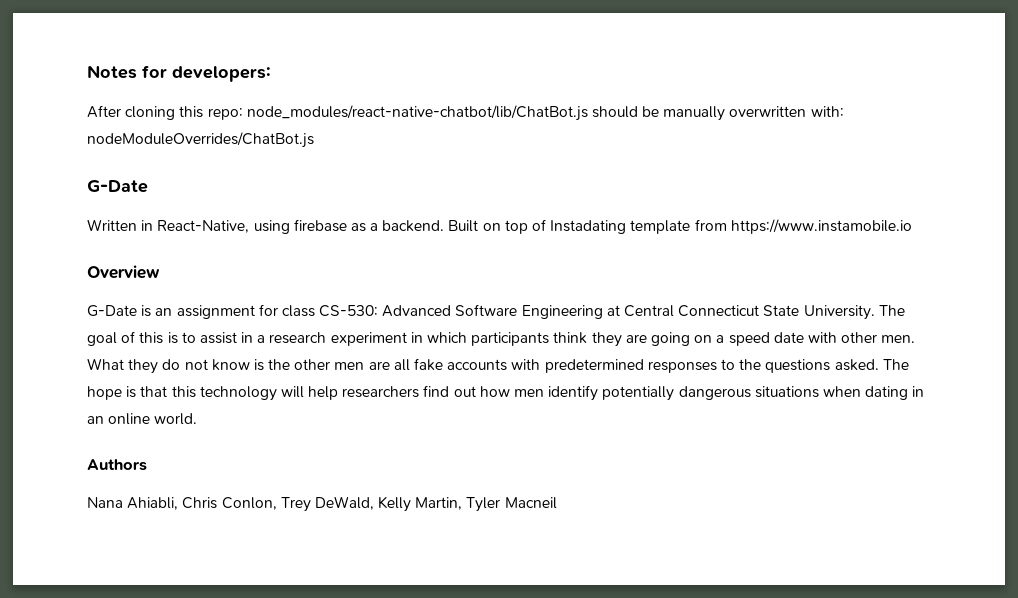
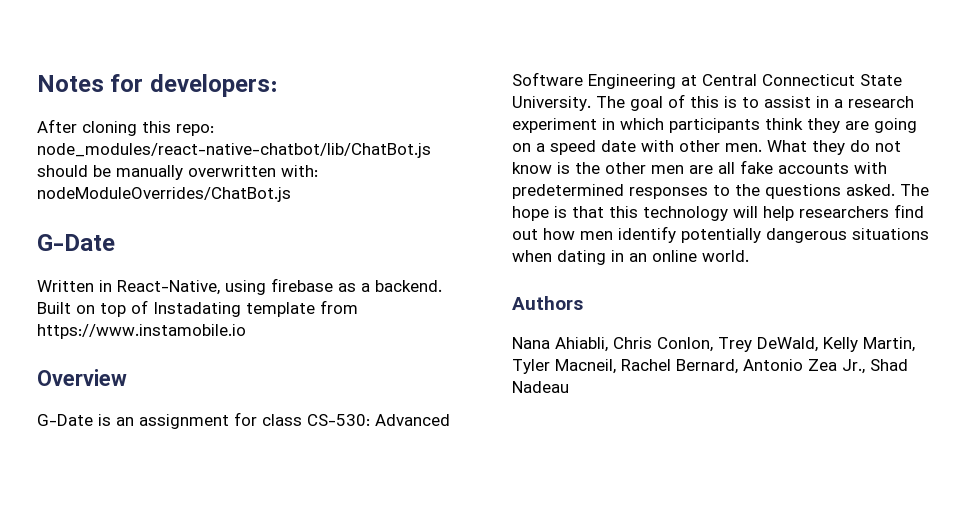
- Nana Ahiabli, Chris Conlon, Trey DeWald, Kelly Martin, Tyler Macneil
+ Nana Ahiabli, Chris Conlon, Trey DeWald, Kelly Martin, Tyler Macneil, Rachel Bernard, Antonio Zea Jr., Shad Nadeau

